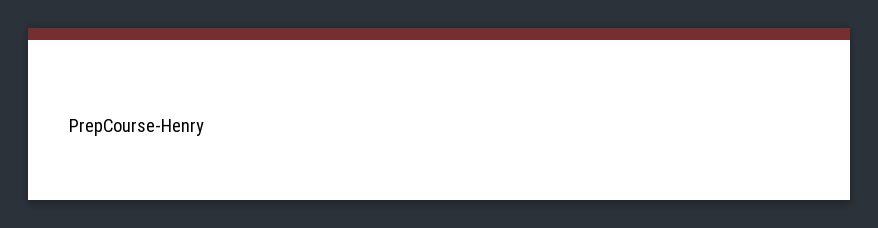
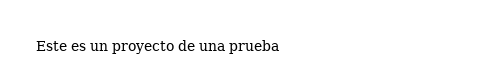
- PrepCourse-Henry
+ Este es un proyecto de una prueba

